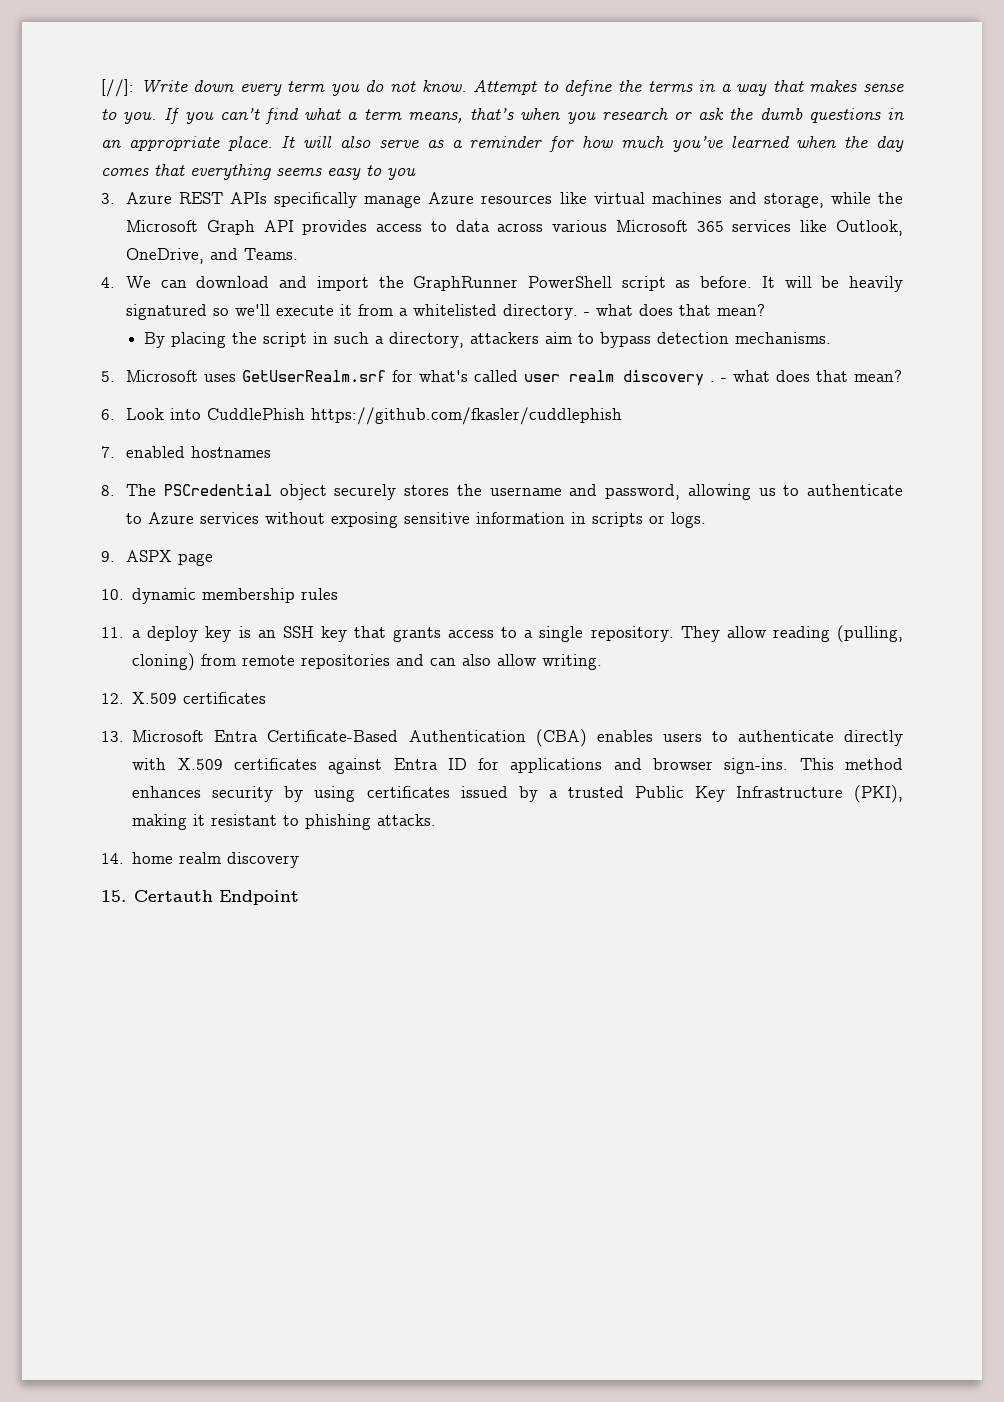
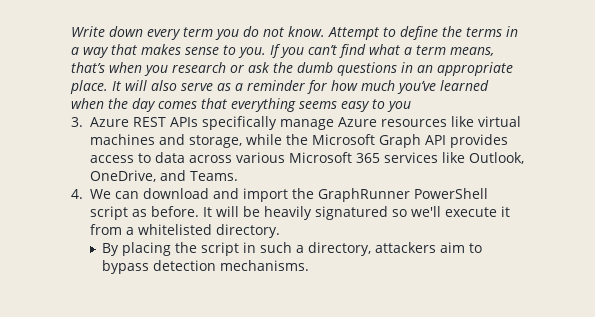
- [//]: Write down every term you do not know.
+ Write down every term you do not know.
- It will be heavily signatured so we'll execute it from a whitelisted directory. - what does that mean?
+ It will be heavily signatured so we'll execute it from a whitelisted directory.
- 5. Microsoft uses GetUserRealm.srf for what's called user realm discovery . - what does that mean?
- 6. Look into CuddlePhish https://github.com/fkasler/cuddlephish
- 7. enabled hostnames
- 8. The PSCredential object securely stores the username and password, allowing us to authenticate to Azure services without exposing sensitive information in scripts or logs.
- 9. ASPX page
- 10. dynamic membership rules
- 11. a deploy key is an SSH key that grants access to a single repository. They allow reading (pulling, cloning) from remote repositories and can also allow writing.
- 12. X.509 certificates
- 13. Microsoft Entra Certificate-Based Authentication (CBA) enables users to authenticate directly with X.509 certificates against Entra ID for applications and browser sign-ins. This method enhances security by using certificates issued by a trusted Public Key Infrastructure (PKI), making it resistant to phishing attacks.
- 14. home realm discovery
- 15. Certauth Endpoint

